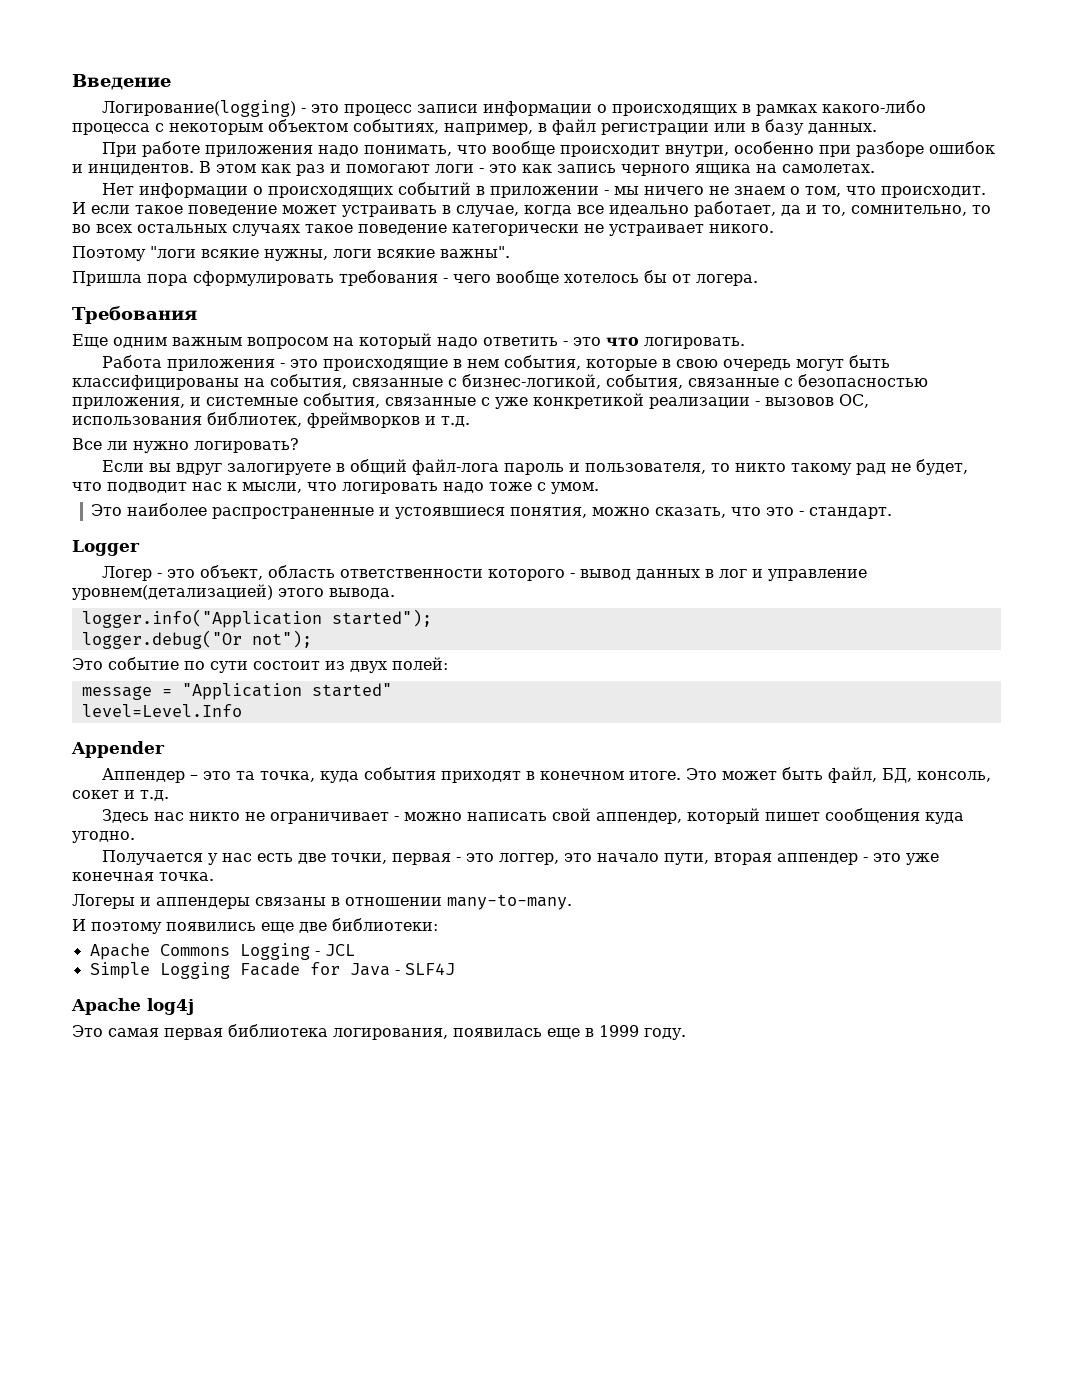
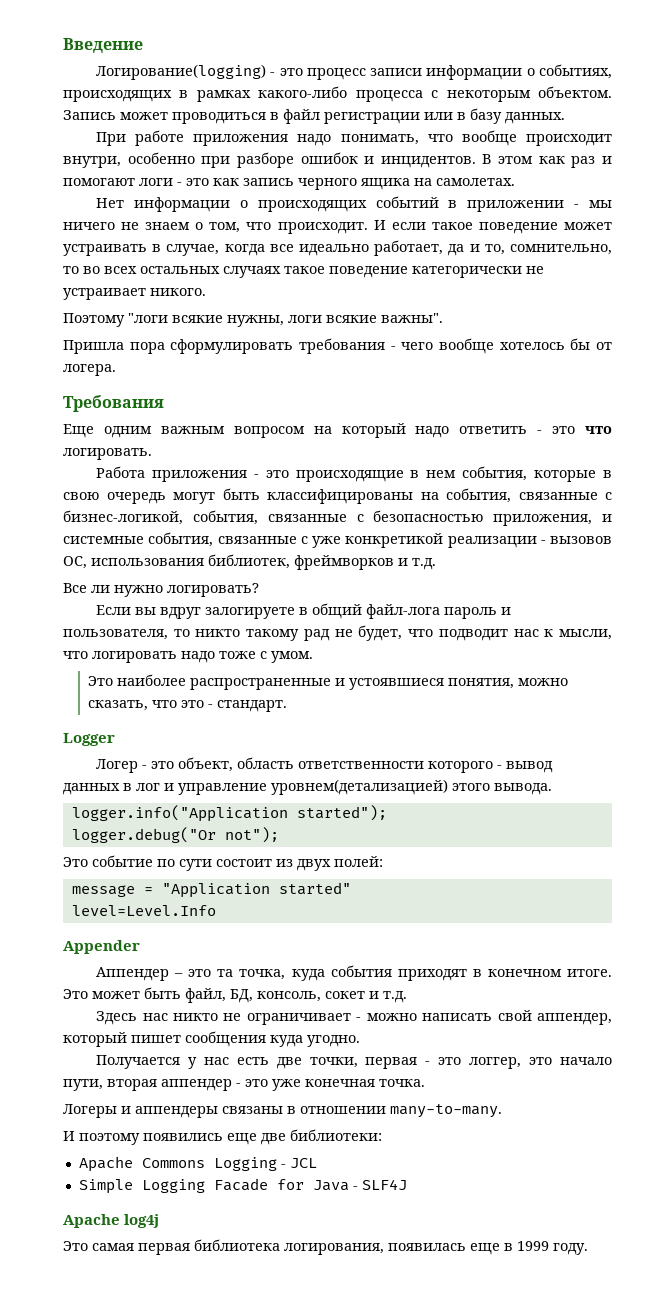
- Логирование(logging) - это процесс записи информации о происходящих в рамках какого-либо процесса с некоторым объектом событиях, например, в файл регистрации или в базу данных.
+ Логирование(logging) - это процесс записи информации о событиях, происходящих в рамках какого-либо процесса с некоторым объектом. Запись может проводиться в файл регистрации или в базу данных.

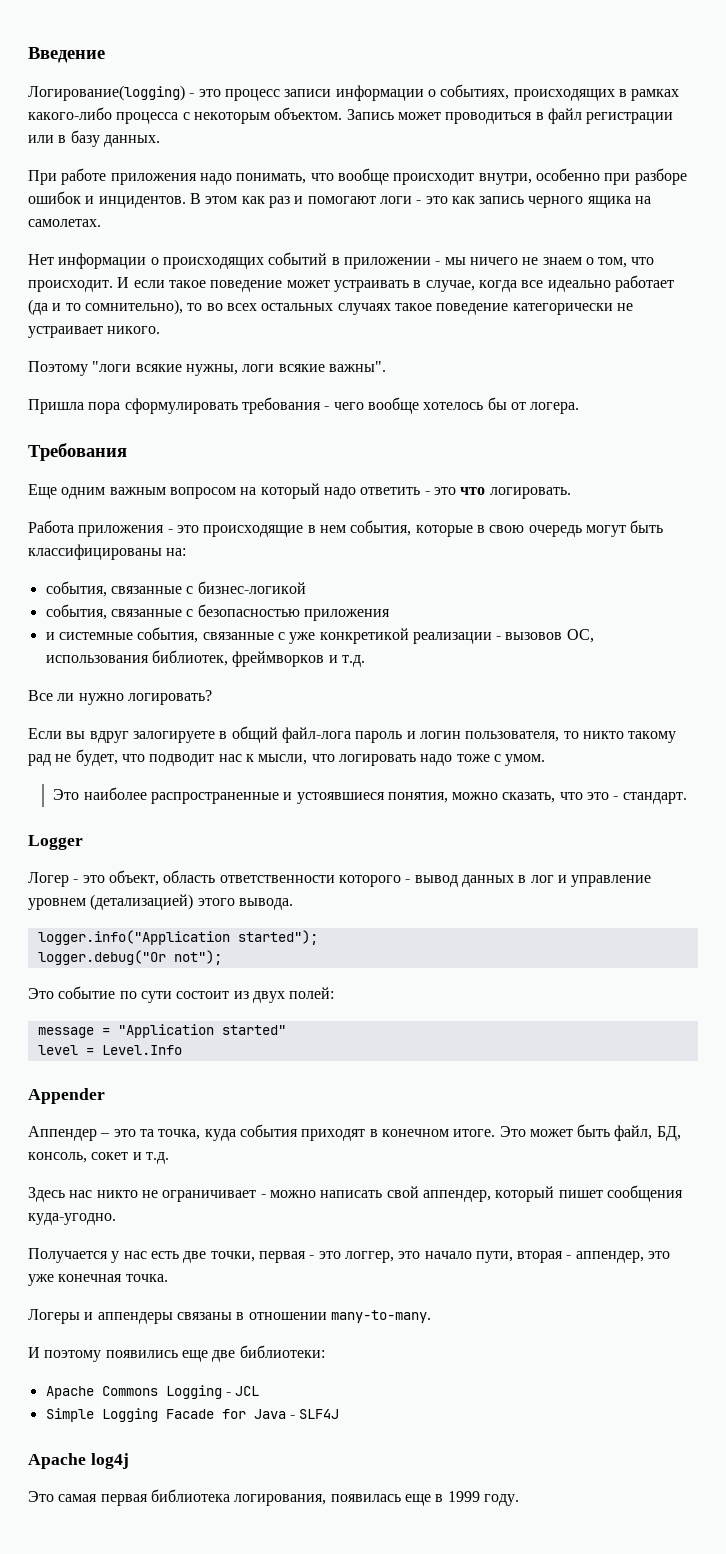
- И если такое поведение может устраивать в случае, когда все идеально работает, да и то, сомнительно, то во всех остальных случаях такое поведение категорически не устраивает никого.
+ И если такое поведение может устраивать в случае, когда все идеально работает (да и то сомнительно), то во всех остальных случаях такое поведение категорически не устраивает никого.
- Работа приложения - это происходящие в нем события, которые в свою очередь могут быть классифицированы на события, связанные с бизнес-логикой, события, связанные с безопасностью приложения, и системные события, связанные с уже конкретикой реализации - вызовов ОС, использования библиотек, фреймворков и т.д.
+ Работа приложения - это происходящие в нем события, которые в свою очередь могут быть классифицированы на:
+ события, связанные с бизнес-логикой
+ события, связанные с безопасностью приложения
+ и системные события, связанные с уже конкретикой реализации - вызовов ОС, использования библиотек, фреймворков и т.д.
- Если вы вдруг залогируете в общий файл-лога пароль и пользователя, то никто такому рад не будет, что подводит нас к мысли, что логировать надо тоже с умом.
+ Если вы вдруг залогируете в общий файл-лога пароль и логин пользователя, то никто такому рад не будет, что подводит нас к мысли, что логировать надо тоже с умом.
- Логер - это объект, область ответственности которого - вывод данных в лог и управление уровнем(детализацией) этого вывода.
+ Логер - это объект, область ответственности которого - вывод данных в лог и управление уровнем (детализацией) этого вывода.
- level=Level.Info
+ level = Level.Info
- Здесь нас никто не ограничивает - можно написать свой аппендер, который пишет сообщения куда угодно.
+ Здесь нас никто не ограничивает - можно написать свой аппендер, который пишет сообщения куда-угодно.
- Получается у нас есть две точки, первая - это логгер, это начало пути, вторая аппендер - это уже конечная точка.
+ Получается у нас есть две точки, первая - это логгер, это начало пути, вторая - аппендер, это уже конечная точка.

